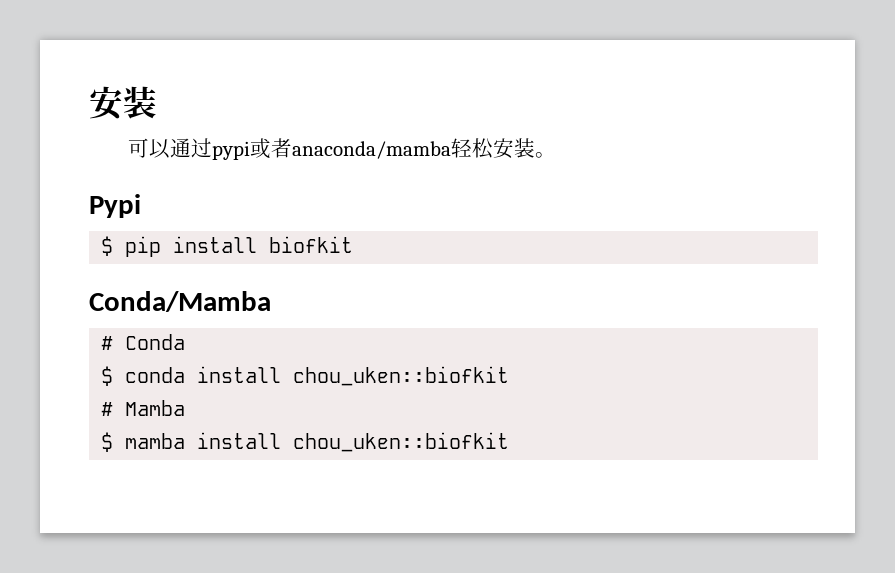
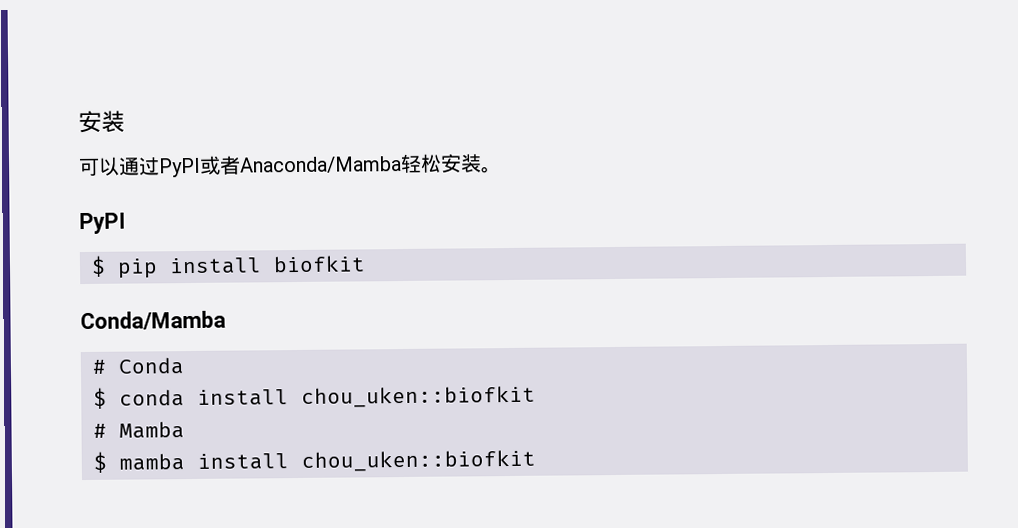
- 可以通过pypi或者anaconda/mamba轻松安装。
- Pypi
+ 可以通过PyPI或者Anaconda/Mamba轻松安装。
+ PyPI

